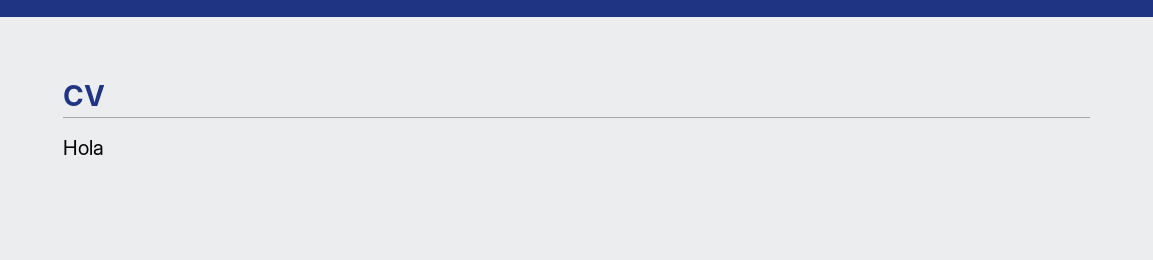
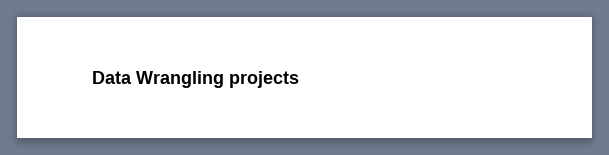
- CV
- Hola
+ Data Wrangling projects

